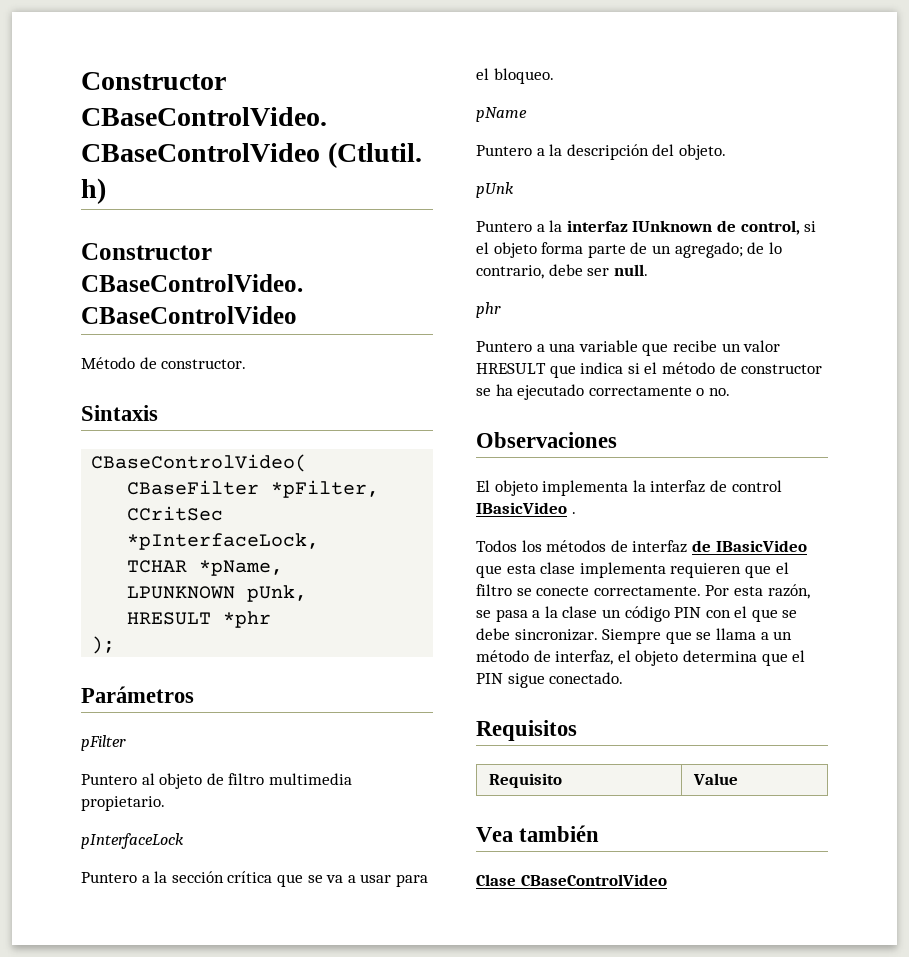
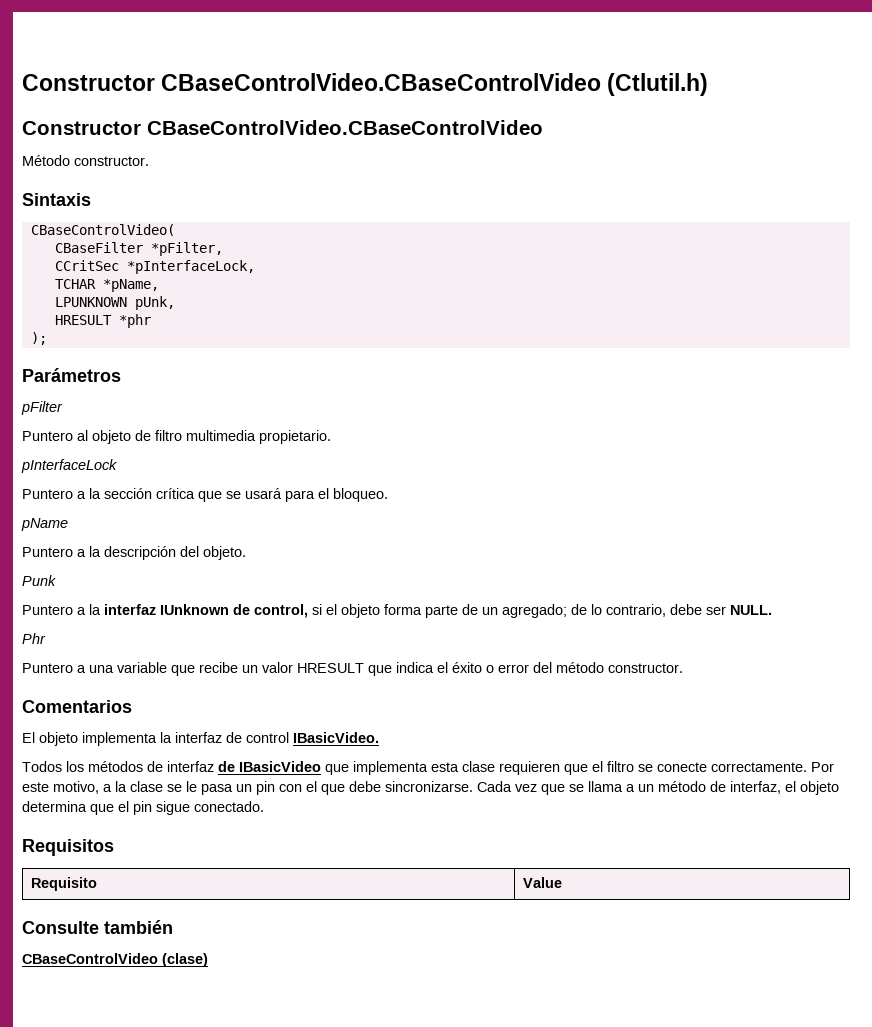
- Constructor CBaseControlVideo. CBaseControlVideo (Ctlutil. h)
- Constructor CBaseControlVideo. CBaseControlVideo
+ Constructor CBaseControlVideo.CBaseControlVideo (Ctlutil.h)
+ Constructor CBaseControlVideo.CBaseControlVideo
- Método de constructor.
+ Método constructor.
- Puntero a la sección crítica que se va a usar para el bloqueo.
+ Puntero a la sección crítica que se usará para el bloqueo.
- pUnk
+ Punk
- Puntero a la interfaz IUnknown de control, si el objeto forma parte de un agregado; de lo contrario, debe ser null.
- phr
+ Puntero a la interfaz IUnknown de control, si el objeto forma parte de un agregado; de lo contrario, debe ser NULL.
+ Phr
- Puntero a una variable que recibe un valor HRESULT que indica si el método de constructor se ha ejecutado correctamente o no.
- Observaciones
+ Puntero a una variable que recibe un valor HRESULT que indica el éxito o error del método constructor.
+ Comentarios
- El objeto implementa la interfaz de control IBasicVideo .
+ El objeto implementa la interfaz de control IBasicVideo.
- Todos los métodos de interfaz de IBasicVideo que esta clase implementa requieren que el filtro se conecte correctamente.
+ Todos los métodos de interfaz de IBasicVideo que implementa esta clase requieren que el filtro se conecte correctamente.
- Por esta razón, se pasa a la clase un código PIN con el que se debe sincronizar. Siempre que se llama a un método de interfaz, el objeto determina que el PIN sigue conectado.
+ Por este motivo, a la clase se le pasa un pin con el que debe sincronizarse. Cada vez que se llama a un método de interfaz, el objeto determina que el pin sigue conectado.
- Vea también
+ Consulte también
- Clase CBaseControlVideo
+ CBaseControlVideo (clase)

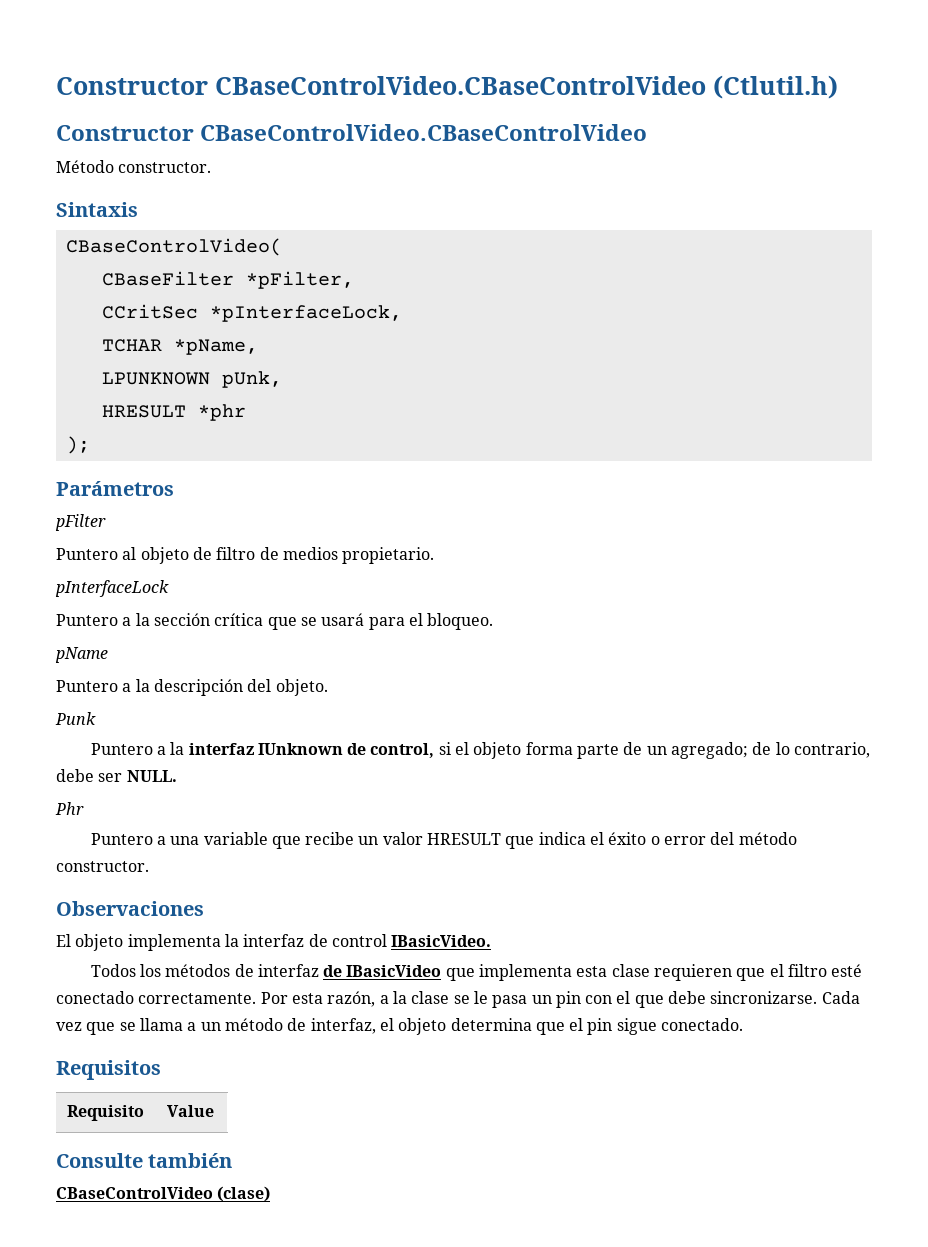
- Puntero al objeto de filtro multimedia propietario.
+ Puntero al objeto de filtro de medios propietario.
- Comentarios
+ Observaciones
- Todos los métodos de interfaz de IBasicVideo que implementa esta clase requieren que el filtro se conecte correctamente. Por este motivo, a la clase se le pasa un pin con el que debe sincronizarse.
+ Todos los métodos de interfaz de IBasicVideo que implementa esta clase requieren que el filtro esté conectado correctamente. Por esta razón, a la clase se le pasa un pin con el que debe sincronizarse.

